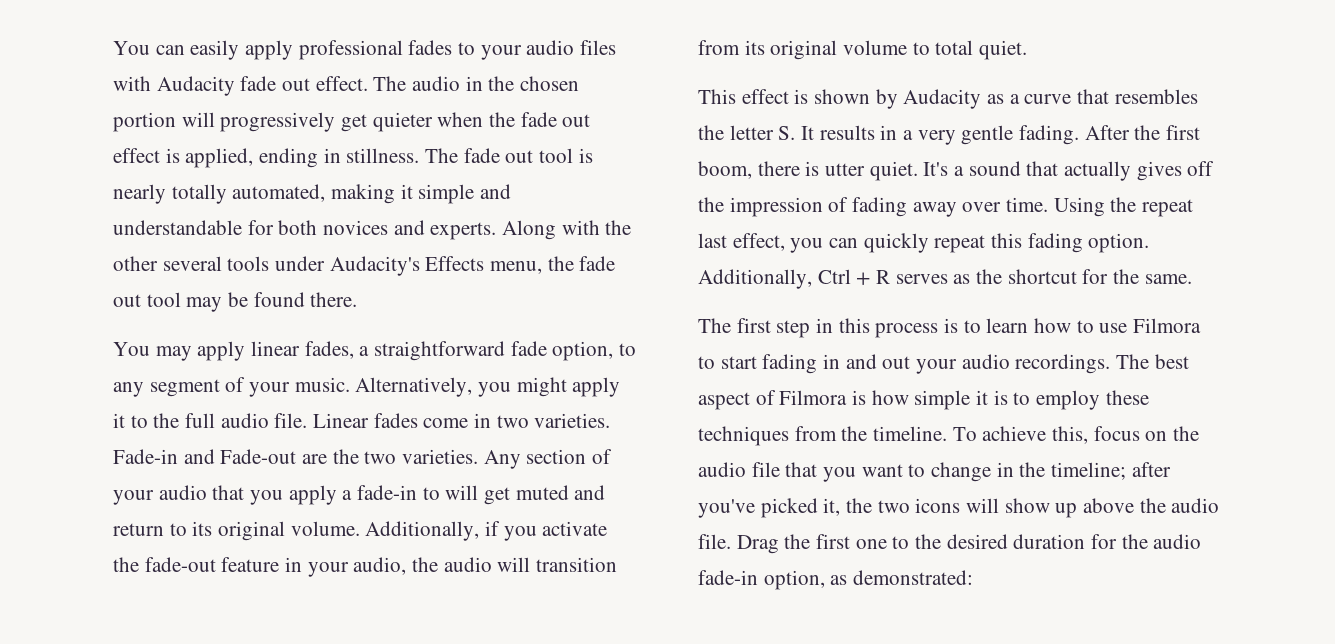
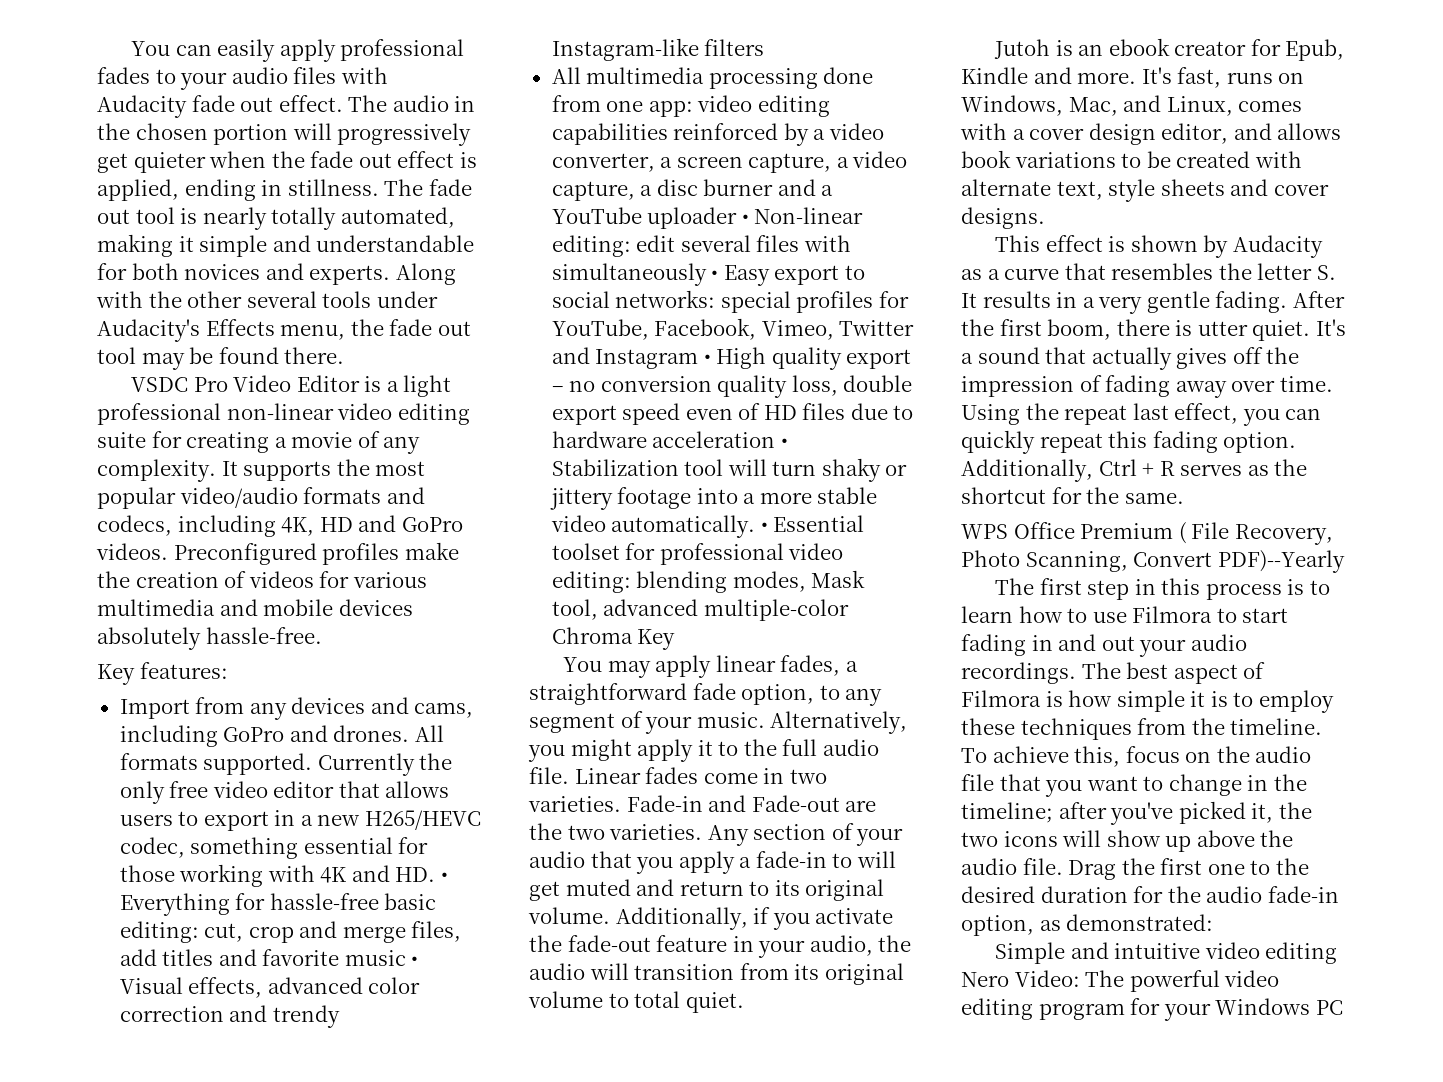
+ VSDC Pro Video Editor is a light professional non-linear video editing suite for creating a movie of any complexity. It supports the most popular video/audio formats and codecs, including 4K, HD and GoPro videos. Preconfigured profiles make the creation of videos for various multimedia and mobile devices absolutely hassle-free.
+ Key features:
+ Import from any devices and cams, including GoPro and drones. All formats supported. Сurrently the only free video editor that allows users to export in a new H265/HEVC codec, something essential for those working with 4K and HD. • Everything for hassle-free basic editing: cut, crop and merge files, add titles and favorite music • Visual effects, advanced color correction and trendy Instagram-like filters
+ All multimedia processing done from one app: video editing capabilities reinforced by a video converter, a screen capture, a video capture, a disc burner and a YouTube uploader • Non-linear editing: edit several files with simultaneously • Easy export to social networks: special profiles for YouTube, Facebook, Vimeo, Twitter and Instagram • High quality export – no conversion quality loss, double export speed even of HD files due to hardware acceleration • Stabilization tool will turn shaky or jittery footage into a more stable video automatically. • Essential toolset for professional video editing: blending modes, Mask tool, advanced multiple-color Chroma Key
+ Jutoh is an ebook creator for Epub, Kindle and more. It's fast, runs on Windows, Mac, and Linux, comes with a cover design editor, and allows book variations to be created with alternate text, style sheets and cover designs.
+ WPS Office Premium ( File Recovery, Photo Scanning, Convert PDF)--Yearly
+ Simple and intuitive video editing Nero Video: The powerful video editing program for your Windows PC

